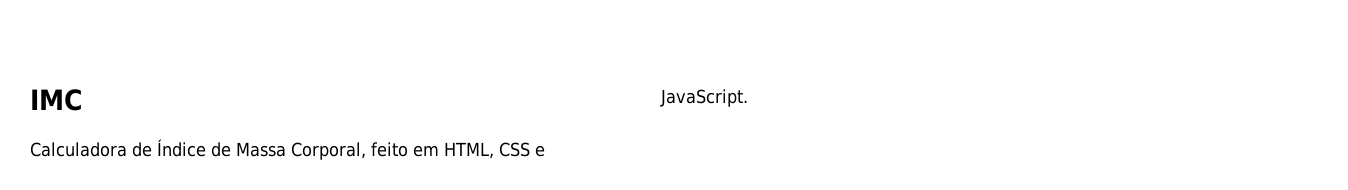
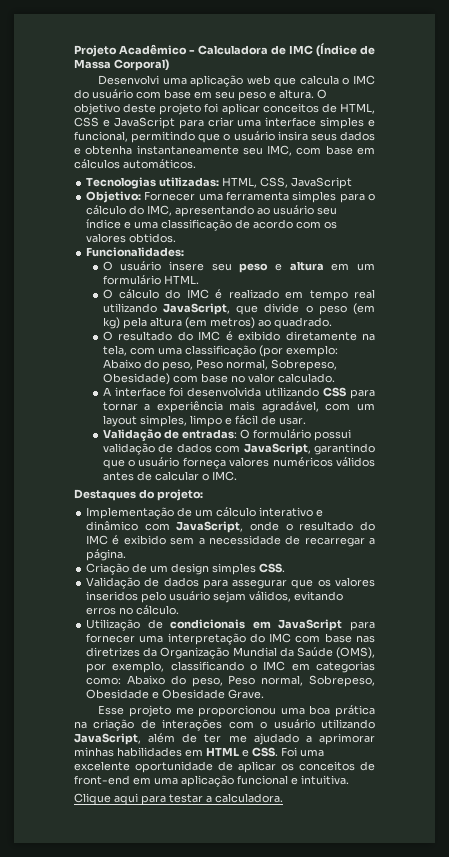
- IMC
- Calculadora de Índice de Massa Corporal, feito em HTML, CSS e JavaScript.
+ Projeto Acadêmico - Calculadora de IMC (Índice de Massa Corporal)
+ Desenvolvi uma aplicação web que calcula o IMC do usuário com base em seu peso e altura. O objetivo deste projeto foi aplicar conceitos de HTML, CSS e JavaScript para criar uma interface simples e funcional, permitindo que o usuário insira seus dados e obtenha instantaneamente seu IMC, com base em cálculos automáticos.
+ Tecnologias utilizadas: HTML, CSS, JavaScript
+ Objetivo: Fornecer uma ferramenta simples para o cálculo do IMC, apresentando ao usuário seu índice e uma classificação de acordo com os valores obtidos.
+ Funcionalidades:
+ O usuário insere seu peso e altura em um formulário HTML.
+ O cálculo do IMC é realizado em tempo real utilizando JavaScript, que divide o peso (em kg) pela altura (em metros) ao quadrado.
+ O resultado do IMC é exibido diretamente na tela, com uma classificação (por exemplo: Abaixo do peso, Peso normal, Sobrepeso, Obesidade) com base no valor calculado.
+ A interface foi desenvolvida utilizando CSS para tornar a experiência mais agradável, com um layout simples, limpo e fácil de usar.
+ Validação de entradas: O formulário possui validação de dados com JavaScript, garantindo que o usuário forneça valores numéricos válidos antes de calcular o IMC.
+ Destaques do projeto:
+ Implementação de um cálculo interativo e dinâmico com JavaScript, onde o resultado do IMC é exibido sem a necessidade de recarregar a página.
+ Criação de um design simples CSS.
+ Validação de dados para assegurar que os valores inseridos pelo usuário sejam válidos, evitando erros no cálculo.
+ Utilização de condicionais em JavaScript para fornecer uma interpretação do IMC com base nas diretrizes da Organização Mundial da Saúde (OMS), por exemplo, classificando o IMC em categorias como: Abaixo do peso, Peso normal, Sobrepeso, Obesidade e Obesidade Grave.
+ Esse projeto me proporcionou uma boa prática na criação de interações com o usuário utilizando JavaScript, além de ter me ajudado a aprimorar minhas habilidades em HTML e CSS. Foi uma excelente oportunidade de aplicar os conceitos de front-end em uma aplicação funcional e intuitiva.
+ Clique aqui para testar a calculadora.

